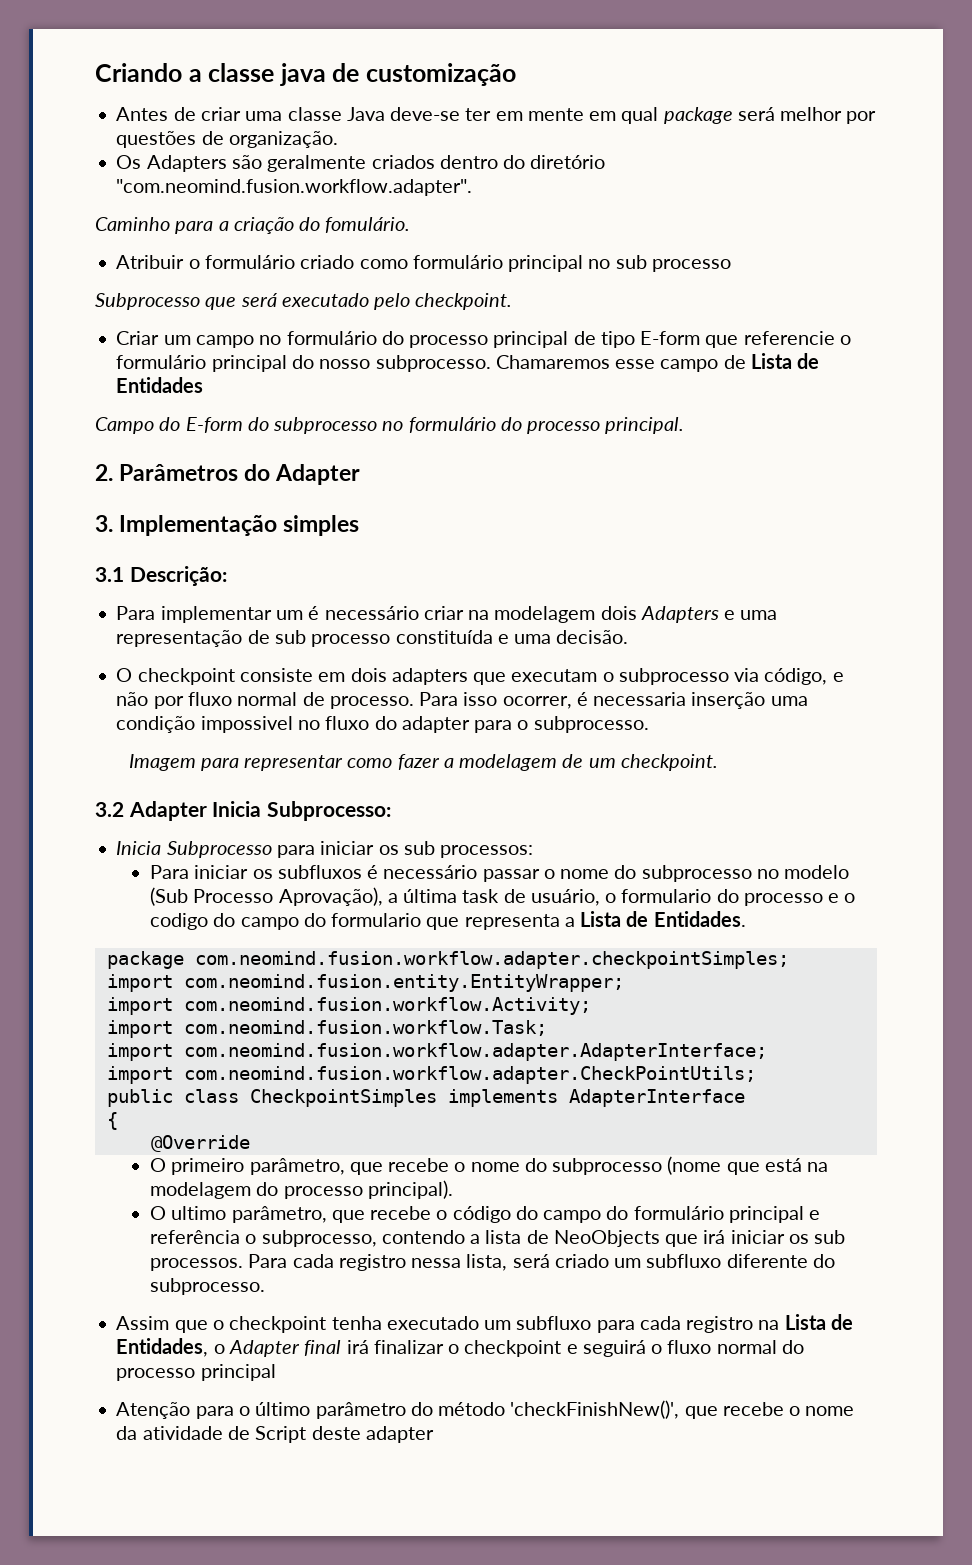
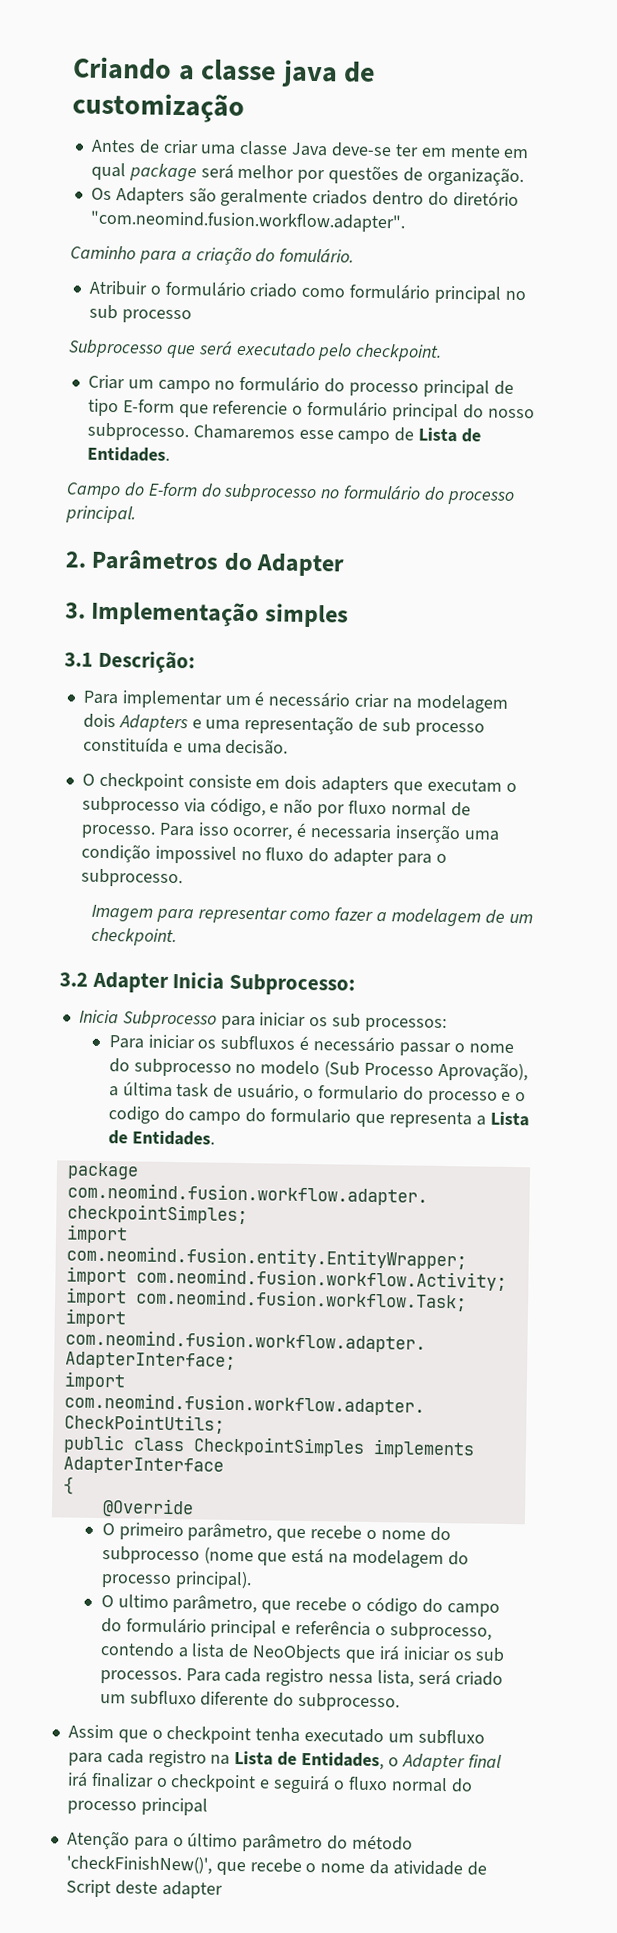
- Chamaremos esse campo de Lista de Entidades
+ Chamaremos esse campo de Lista de Entidades.

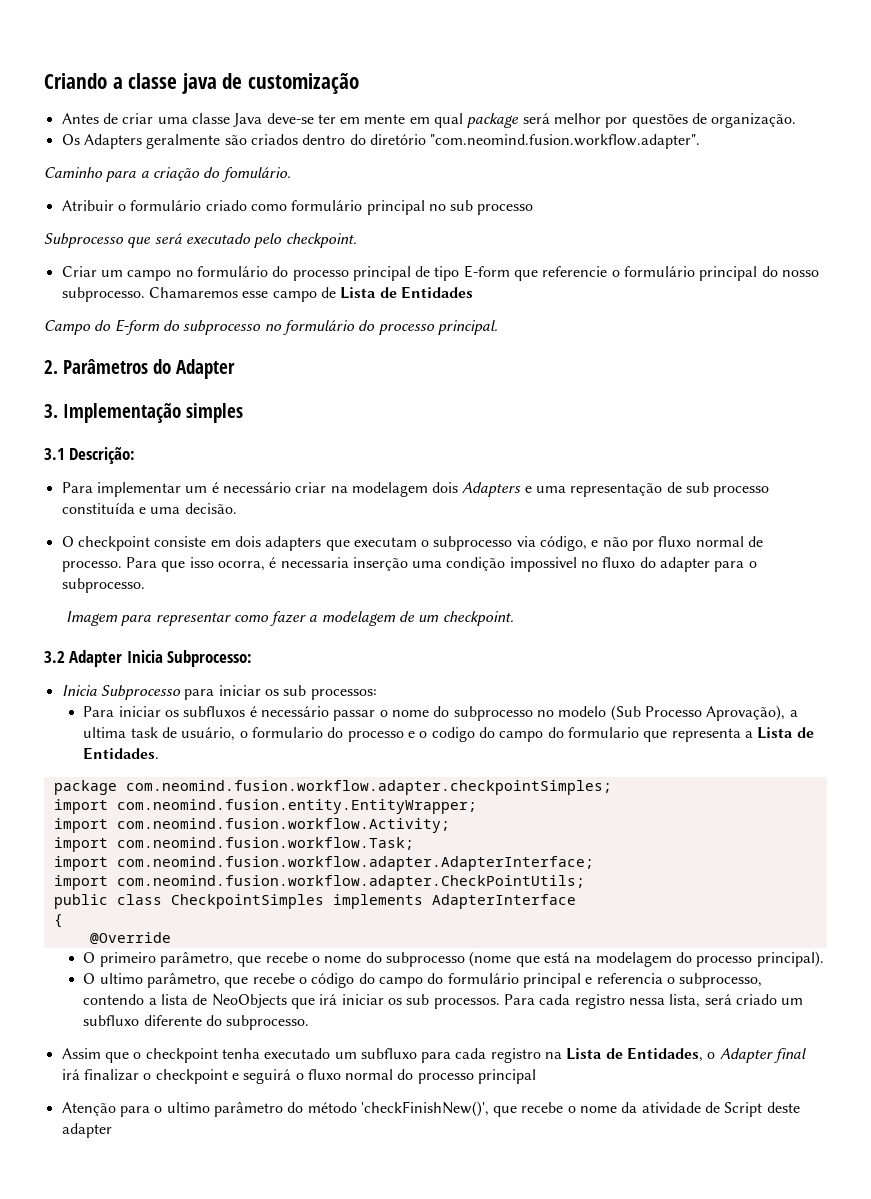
- Os Adapters são geralmente criados dentro do diretório "com.neomind.fusion.workflow.adapter".
+ Os Adapters geralmente são criados dentro do diretório "com.neomind.fusion.workflow.adapter".
- Chamaremos esse campo de Lista de Entidades.
+ Chamaremos esse campo de Lista de Entidades
- Para isso ocorrer, é necessaria inserção uma condição impossivel no fluxo do adapter para o subprocesso.
+ Para que isso ocorra, é necessaria inserção uma condição impossivel no fluxo do adapter para o subprocesso.
- Para iniciar os subfluxos é necessário passar o nome do subprocesso no modelo (Sub Processo Aprovação), a última task de usuário, o formulario do processo e o codigo do campo do formulario que representa a Lista de Entidades.
+ Para iniciar os subfluxos é necessário passar o nome do subprocesso no modelo (Sub Processo Aprovação), a ultima task de usuário, o formulario do processo e o codigo do campo do formulario que representa a Lista de Entidades.
- O ultimo parâmetro, que recebe o código do campo do formulário principal e referência o subprocesso, contendo a lista de NeoObjects que irá iniciar os sub processos.
+ O ultimo parâmetro, que recebe o código do campo do formulário principal e referencia o subprocesso, contendo a lista de NeoObjects que irá iniciar os sub processos.
- Atenção para o último parâmetro do método 'checkFinishNew()', que recebe o nome da atividade de Script deste adapter
+ Atenção para o ultimo parâmetro do método 'checkFinishNew()', que recebe o nome da atividade de Script deste adapter

